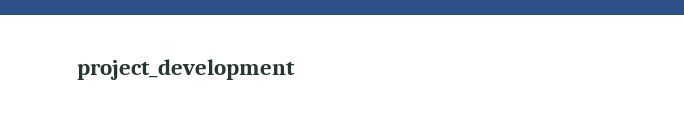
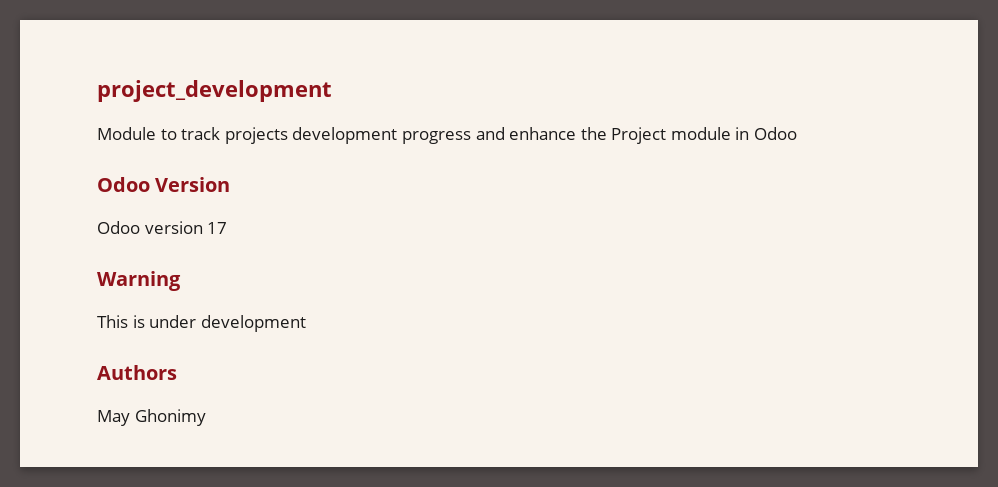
+ Module to track projects development progress and enhance the Project module in Odoo
+ Odoo Version
+ Odoo version 17
+ Warning
+ This is under development
+ Authors
+ May Ghonimy

